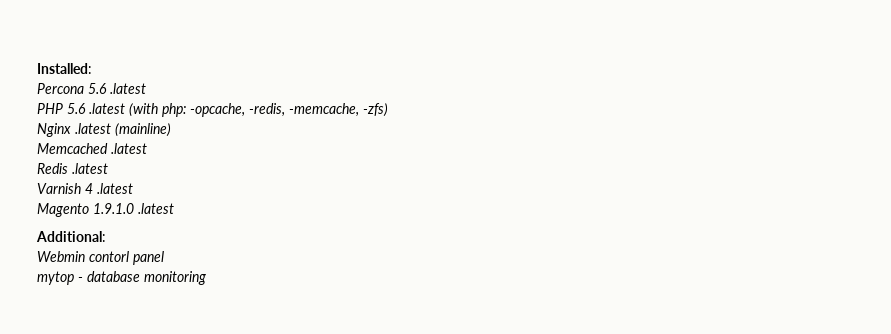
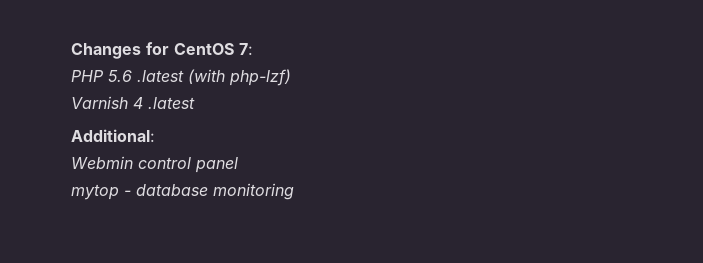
- Installed:
- Percona 5.6 .latest
+ Changes for CentOS 7:
- PHP 5.6 .latest (with php: -opcache, -redis, -memcache, -zfs)
- Nginx .latest (mainline)
- Memcached .latest
- Redis .latest
+ PHP 5.6 .latest (with php-lzf)
- Magento 1.9.1.0 .latest
- Webmin contorl panel
+ Webmin control panel

